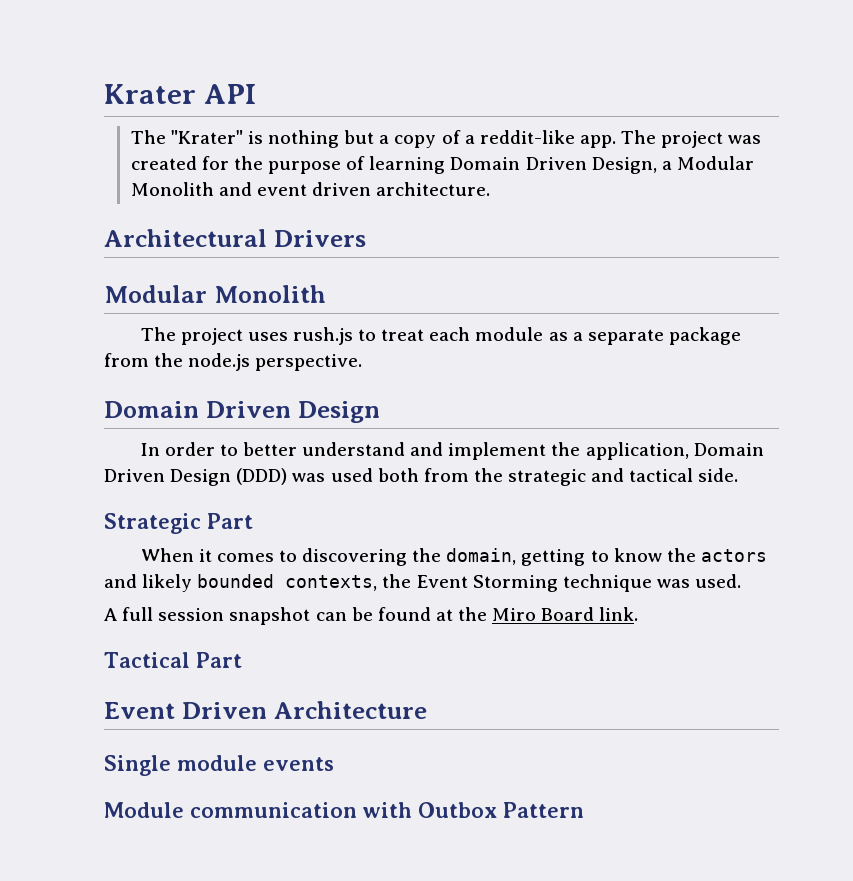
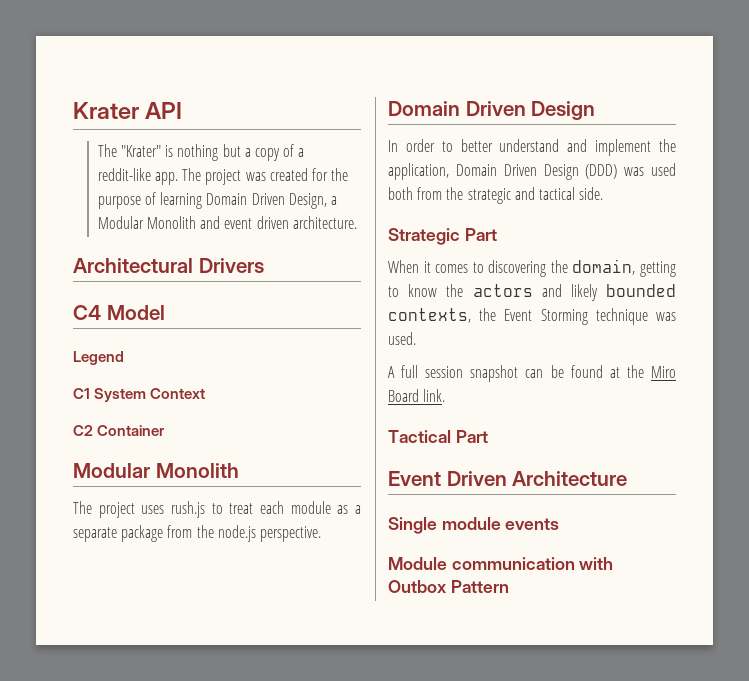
+ C4 Model
+ Legend
+ C1 System Context
+ C2 Container

